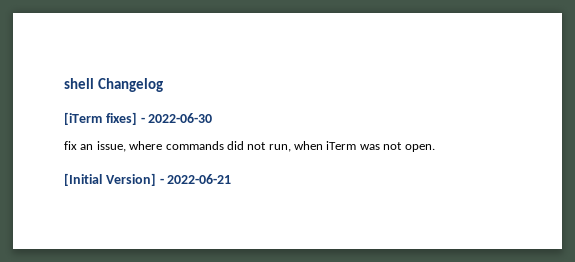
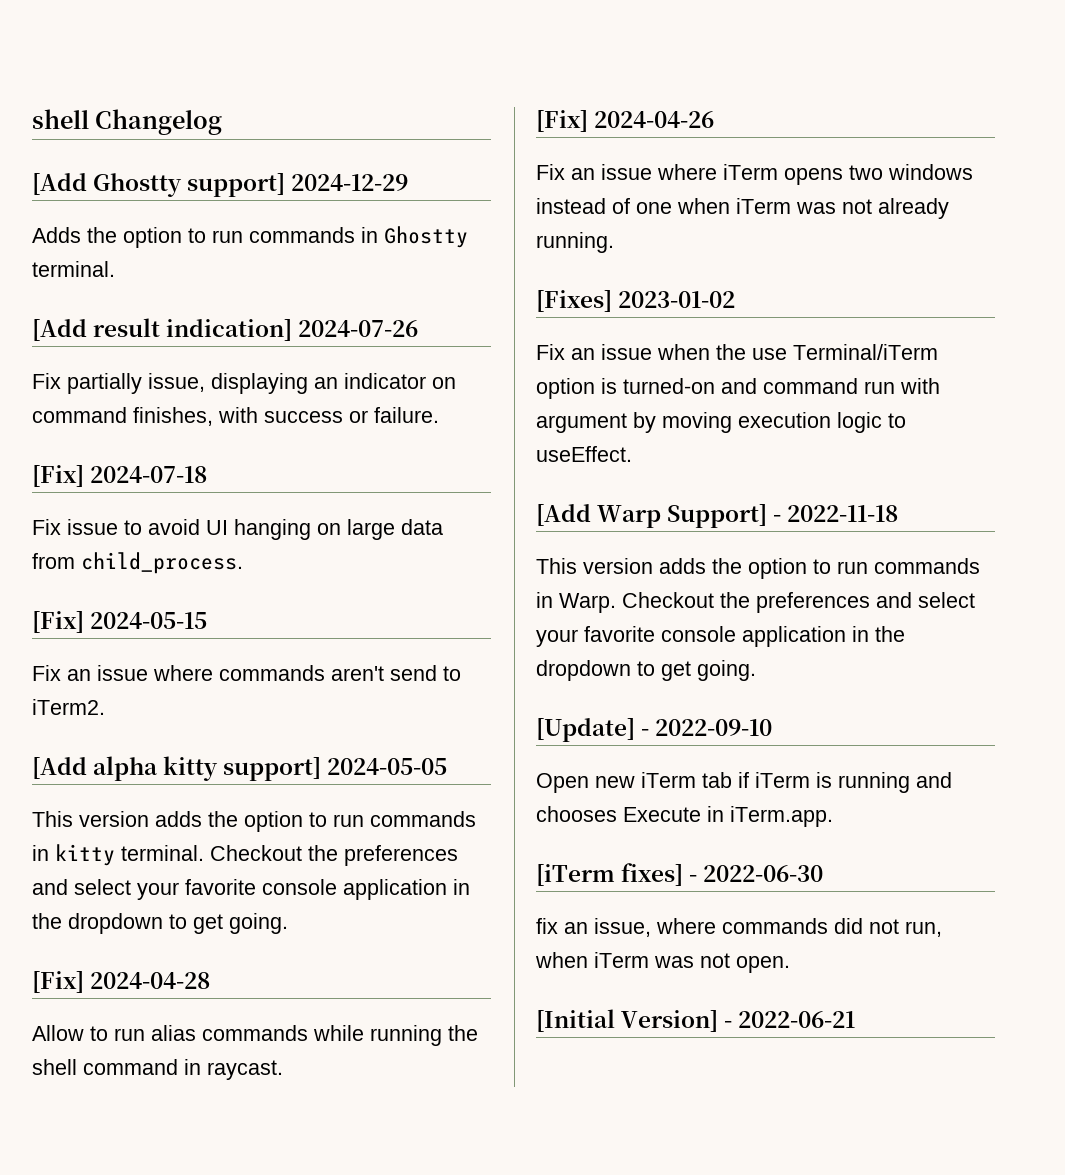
+ [Add Ghostty support] 2024-12-29
+ Adds the option to run commands in Ghostty terminal.
+ [Add result indication] 2024-07-26
+ Fix partially issue, displaying an indicator on command finishes, with success or failure.
+ [Fix] 2024-07-18
+ Fix issue to avoid UI hanging on large data from child_process.
+ [Fix] 2024-05-15
+ Fix an issue where commands aren't send to iTerm2.
+ [Add alpha kitty support] 2024-05-05
+ This version adds the option to run commands in kitty terminal. Checkout the preferences and select your favorite console application in the dropdown to get going.
+ [Fix] 2024-04-28
+ Allow to run alias commands while running the shell command in raycast.
+ [Fix] 2024-04-26
+ Fix an issue where iTerm opens two windows instead of one when iTerm was not already running.
+ [Fixes] 2023-01-02
+ Fix an issue when the use Terminal/iTerm option is turned-on and command run with argument by moving execution logic to useEffect.
+ [Add Warp Support] - 2022-11-18
+ This version adds the option to run commands in Warp. Checkout the preferences and select your favorite console application in the dropdown to get going.
+ [Update] - 2022-09-10
+ Open new iTerm tab if iTerm is running and chooses Execute in iTerm.app.

